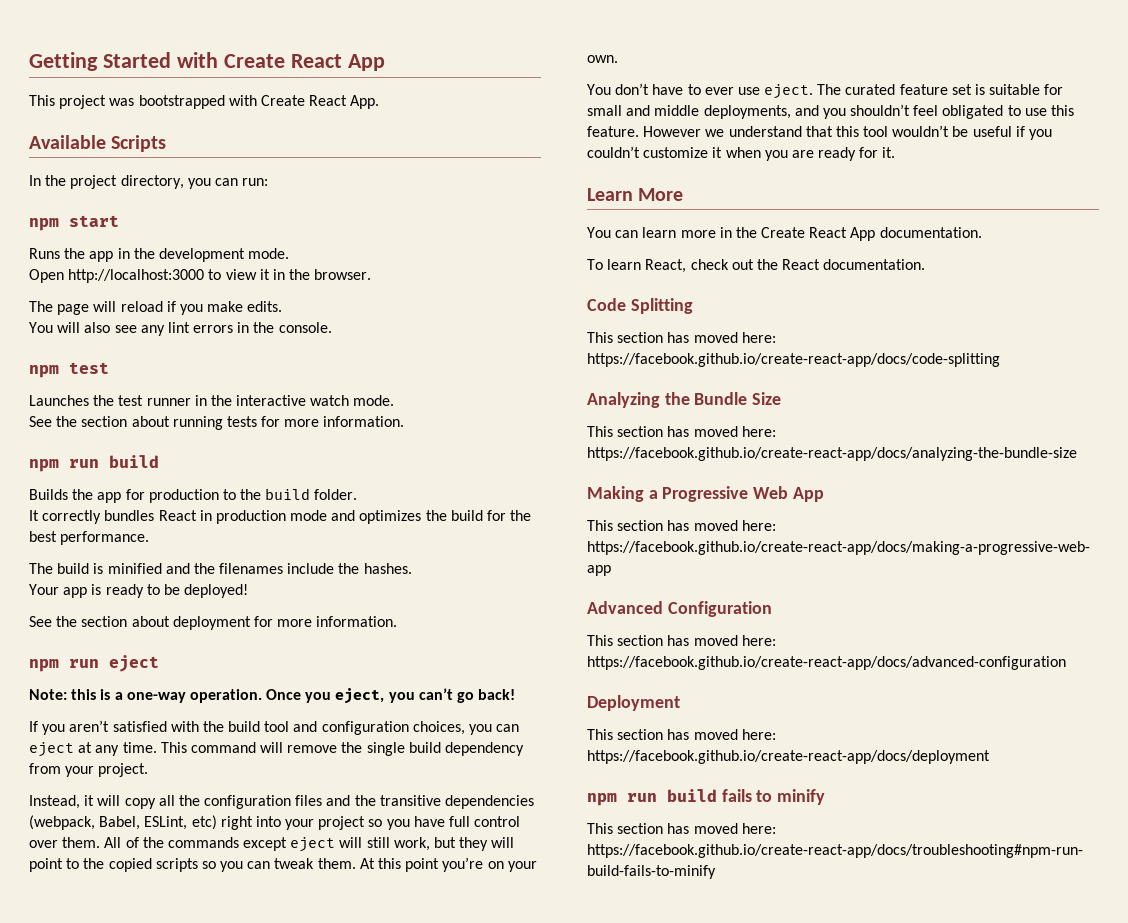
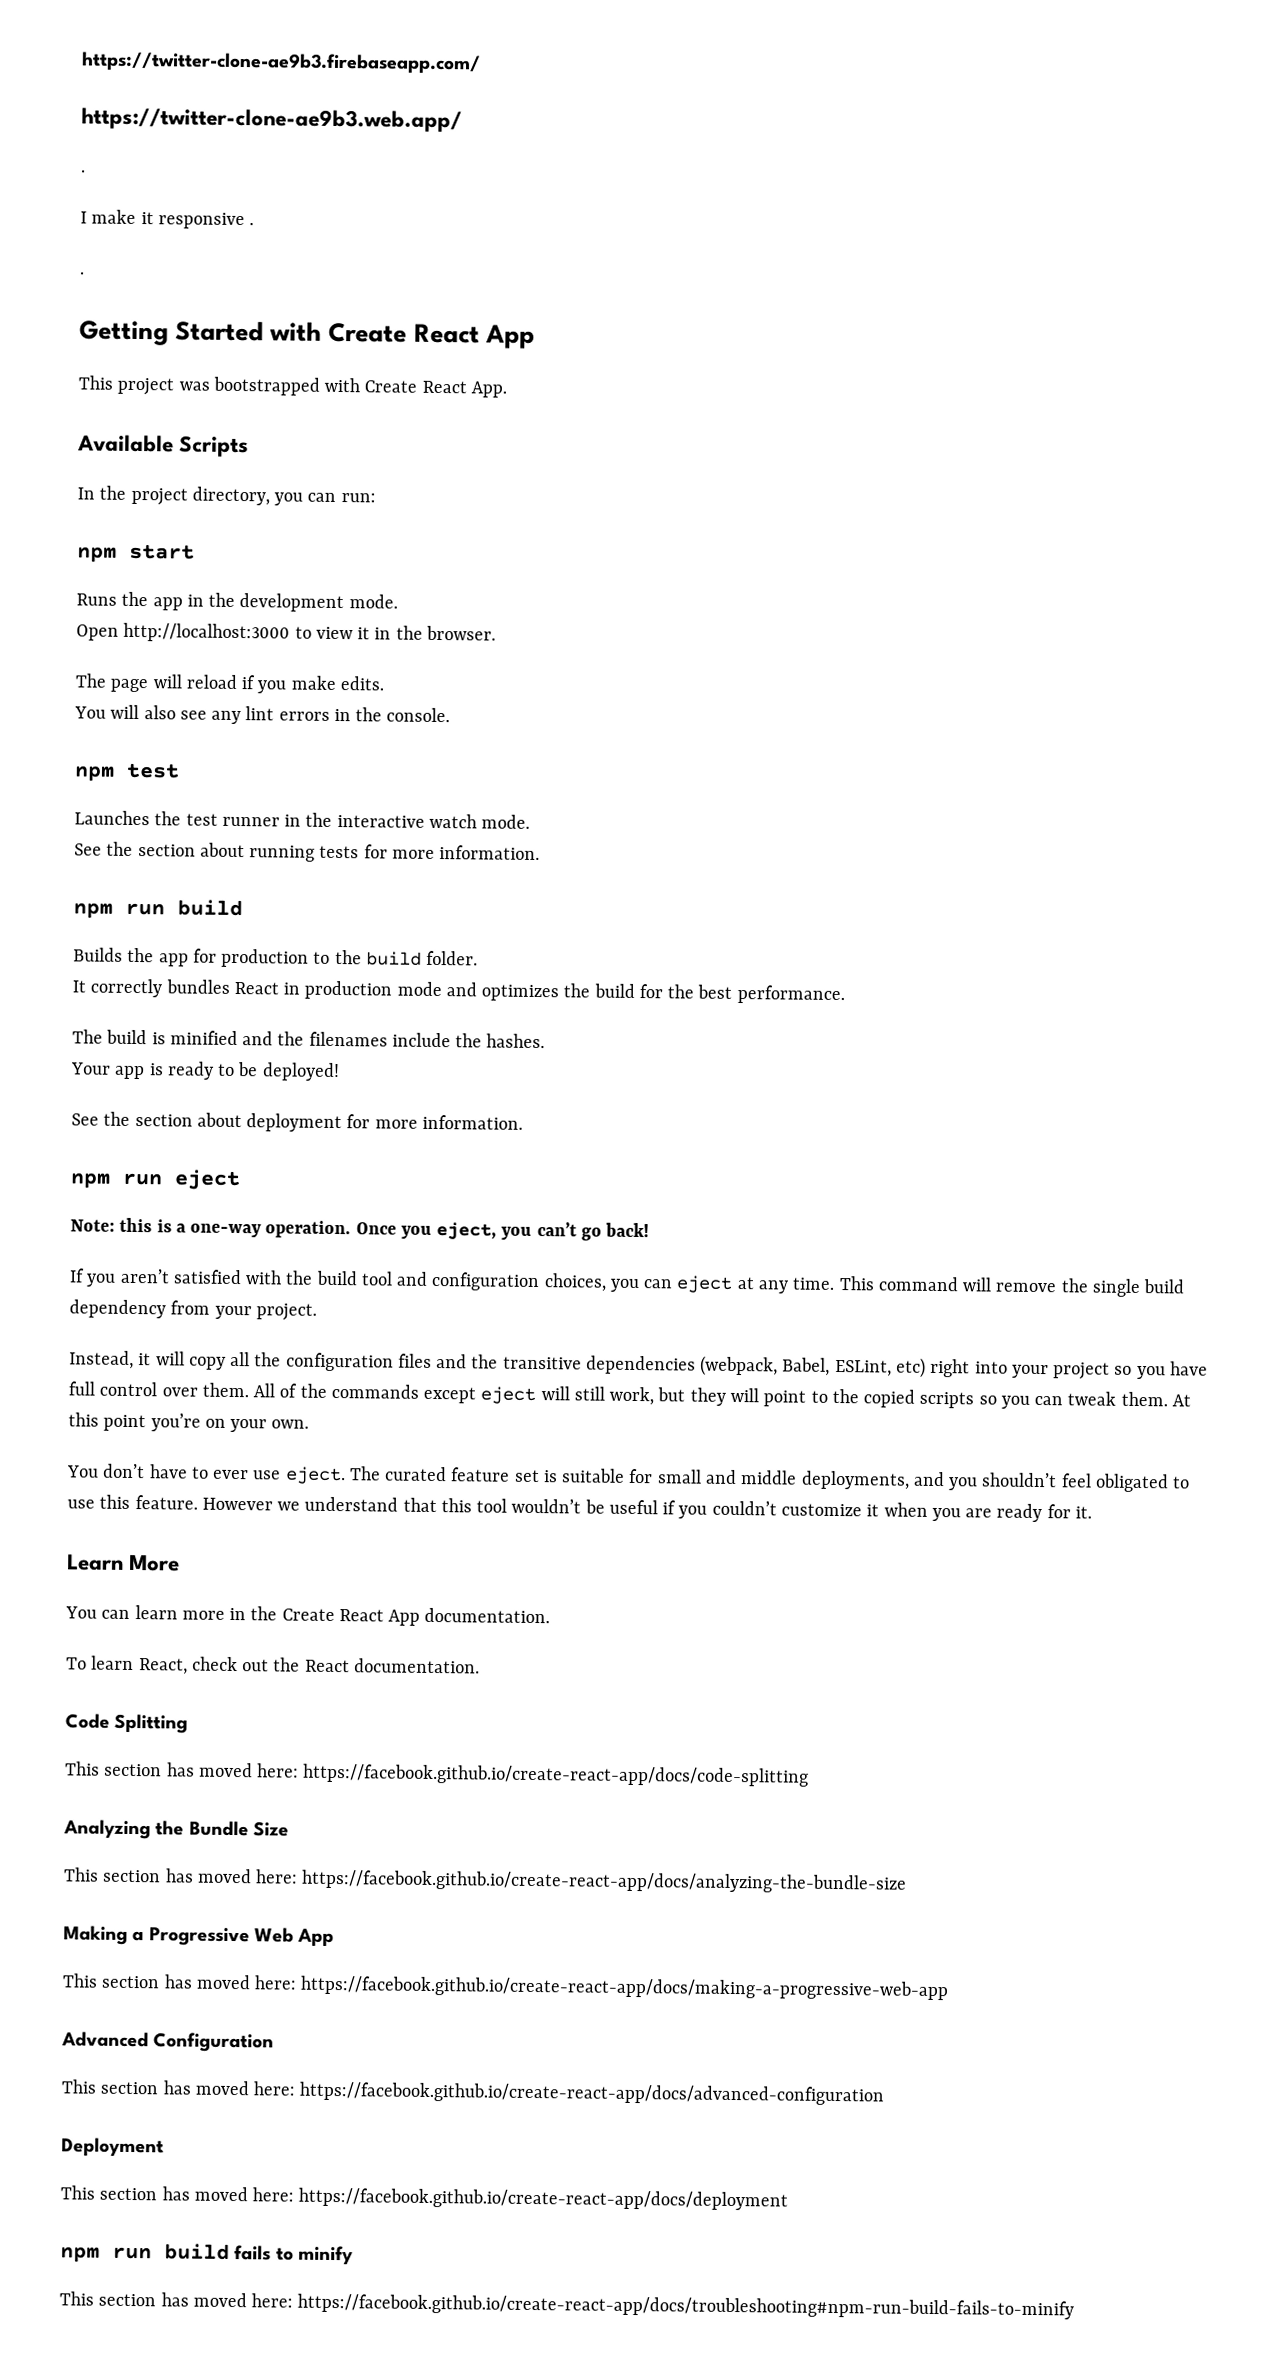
+ https://twitter-clone-ae9b3.firebaseapp.com/
+ https://twitter-clone-ae9b3.web.app/
+ .
+ I make it responsive .
+ .

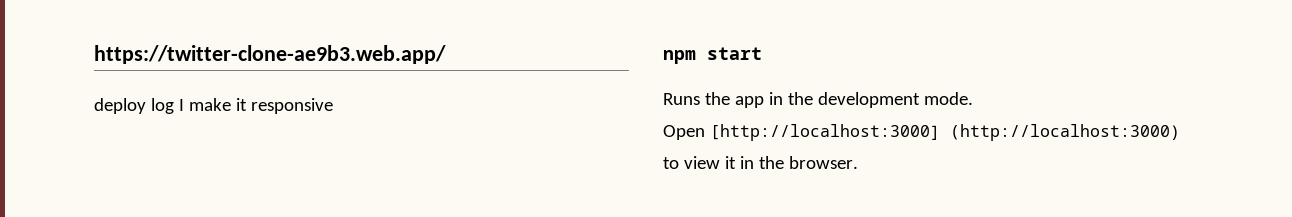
- https://twitter-clone-ae9b3.firebaseapp.com/
  https://twitter-clone-ae9b3.web.app/
- .
- I make it responsive .
- .
- Getting Started with Create React App
- This project was bootstrapped with Create React App.
- Available Scripts
- In the project directory, you can run:
+ deploy log I make it responsive
- Open http://localhost:3000 to view it in the browser.
+ Open [http://localhost:3000] (http://localhost:3000) to view it in the browser.
- The page will reload if you make edits.
- You will also see any lint errors in the console.
- npm test
- Launches the test runner in the interactive watch mode.
- See the section about running tests for more information.
- npm run build
- Builds the app for production to the build folder.
- It correctly bundles React in production mode and optimizes the build for the best performance.
- The build is minified and the filenames include the hashes.
- Your app is ready to be deployed!
- See the section about deployment for more information.
- npm run eject
- Note: this is a one-way operation. Once you eject, you can’t go back!
- If you aren’t satisfied with the build tool and configuration choices, you can eject at any time. This command will remove the single build dependency from your project.
- Instead, it will copy all the configuration files and the transitive dependencies (webpack, Babel, ESLint, etc) right into your project so you have full control over them. All of the commands except eject will still work, but they will point to the copied scripts so you can tweak them. At this point you’re on your own.
- You don’t have to ever use eject. The curated feature set is suitable for small and middle deployments, and you shouldn’t feel obligated to use this feature. However we understand that this tool wouldn’t be useful if you couldn’t customize it when you are ready for it.
- Learn More
- You can learn more in the Create React App documentation.
- To learn React, check out the React documentation.
- Code Splitting
- This section has moved here: https://facebook.github.io/create-react-app/docs/code-splitting
- Analyzing the Bundle Size
- This section has moved here: https://facebook.github.io/create-react-app/docs/analyzing-the-bundle-size
- Making a Progressive Web App
- This section has moved here: https://facebook.github.io/create-react-app/docs/making-a-progressive-web-app
- Advanced Configuration
- This section has moved here: https://facebook.github.io/create-react-app/docs/advanced-configuration
- Deployment
- This section has moved here: https://facebook.github.io/create-react-app/docs/deployment
- npm run build fails to minify
- This section has moved here: https://facebook.github.io/create-react-app/docs/troubleshooting#npm-run-build-fails-to-minify

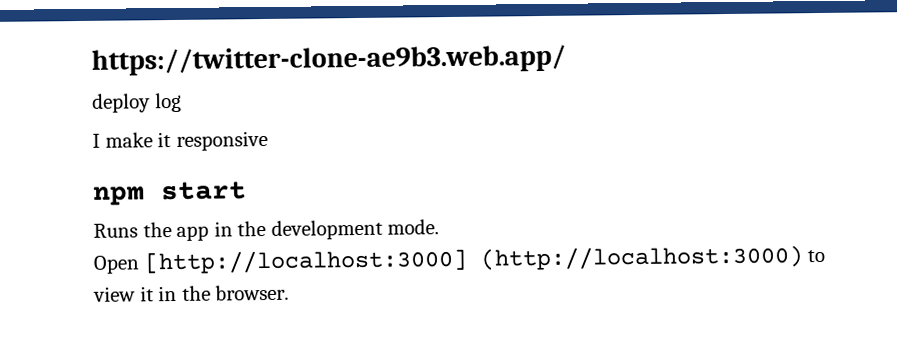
- deploy log I make it responsive
+ deploy log
+ I make it responsive

